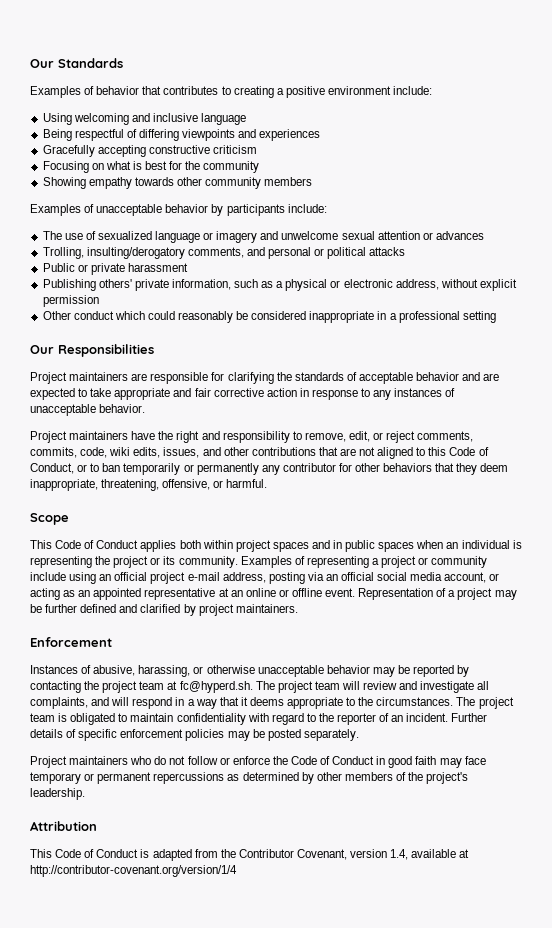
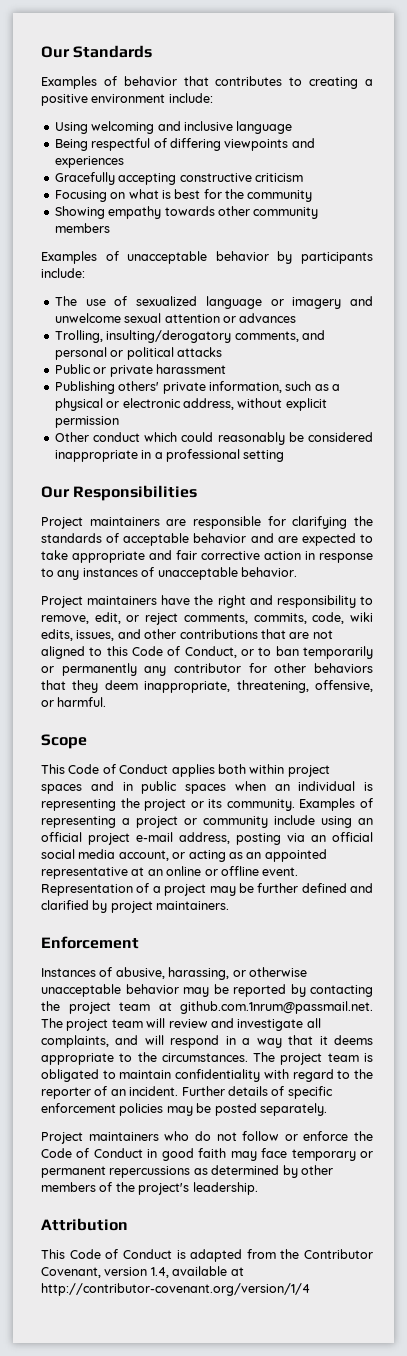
- Instances of abusive, harassing, or otherwise unacceptable behavior may be reported by contacting the project team at fc@hyperd.sh. The project team will review and investigate all complaints, and will respond in a way that it deems appropriate to the circumstances.
+ Instances of abusive, harassing, or otherwise unacceptable behavior may be reported by contacting the project team at github.com.1nrum@passmail.net. The project team will review and investigate all complaints, and will respond in a way that it deems appropriate to the circumstances.

